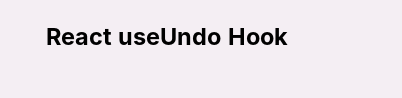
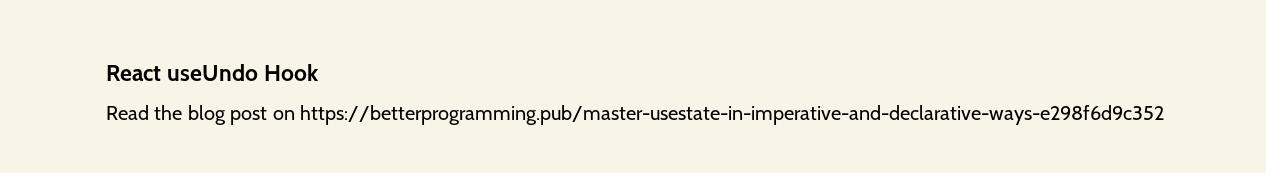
+ Read the blog post on https://betterprogramming.pub/master-usestate-in-imperative-and-declarative-ways-e298f6d9c352

